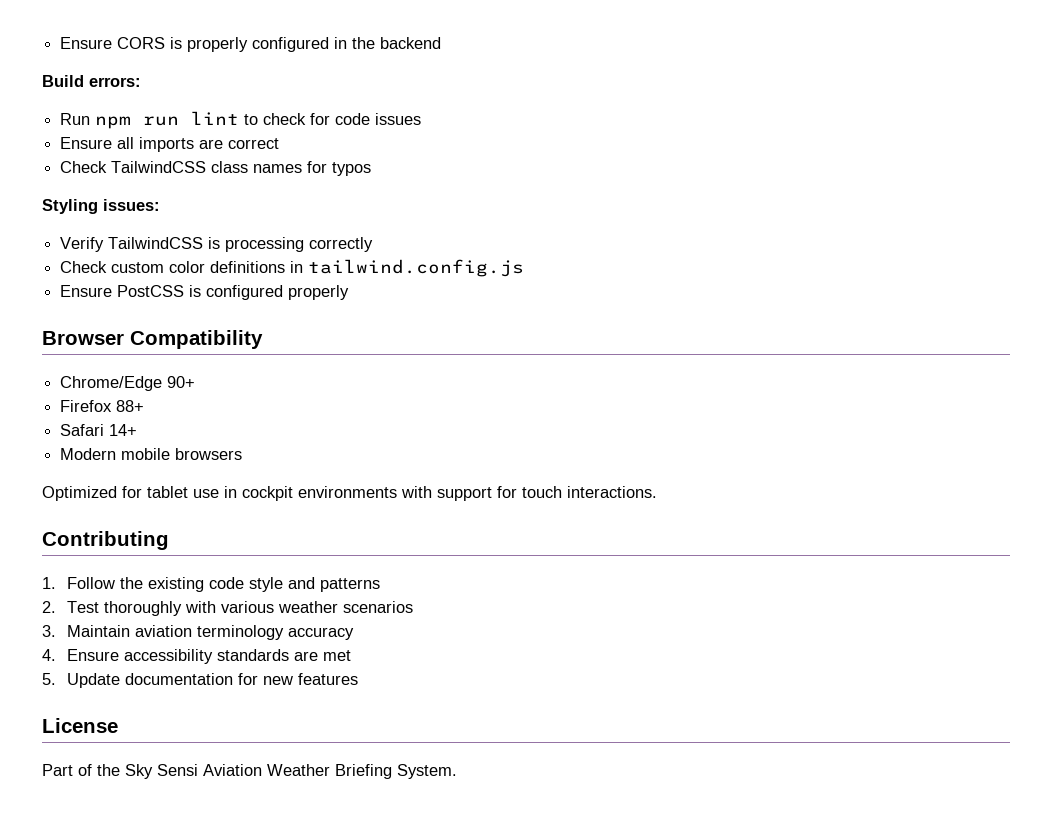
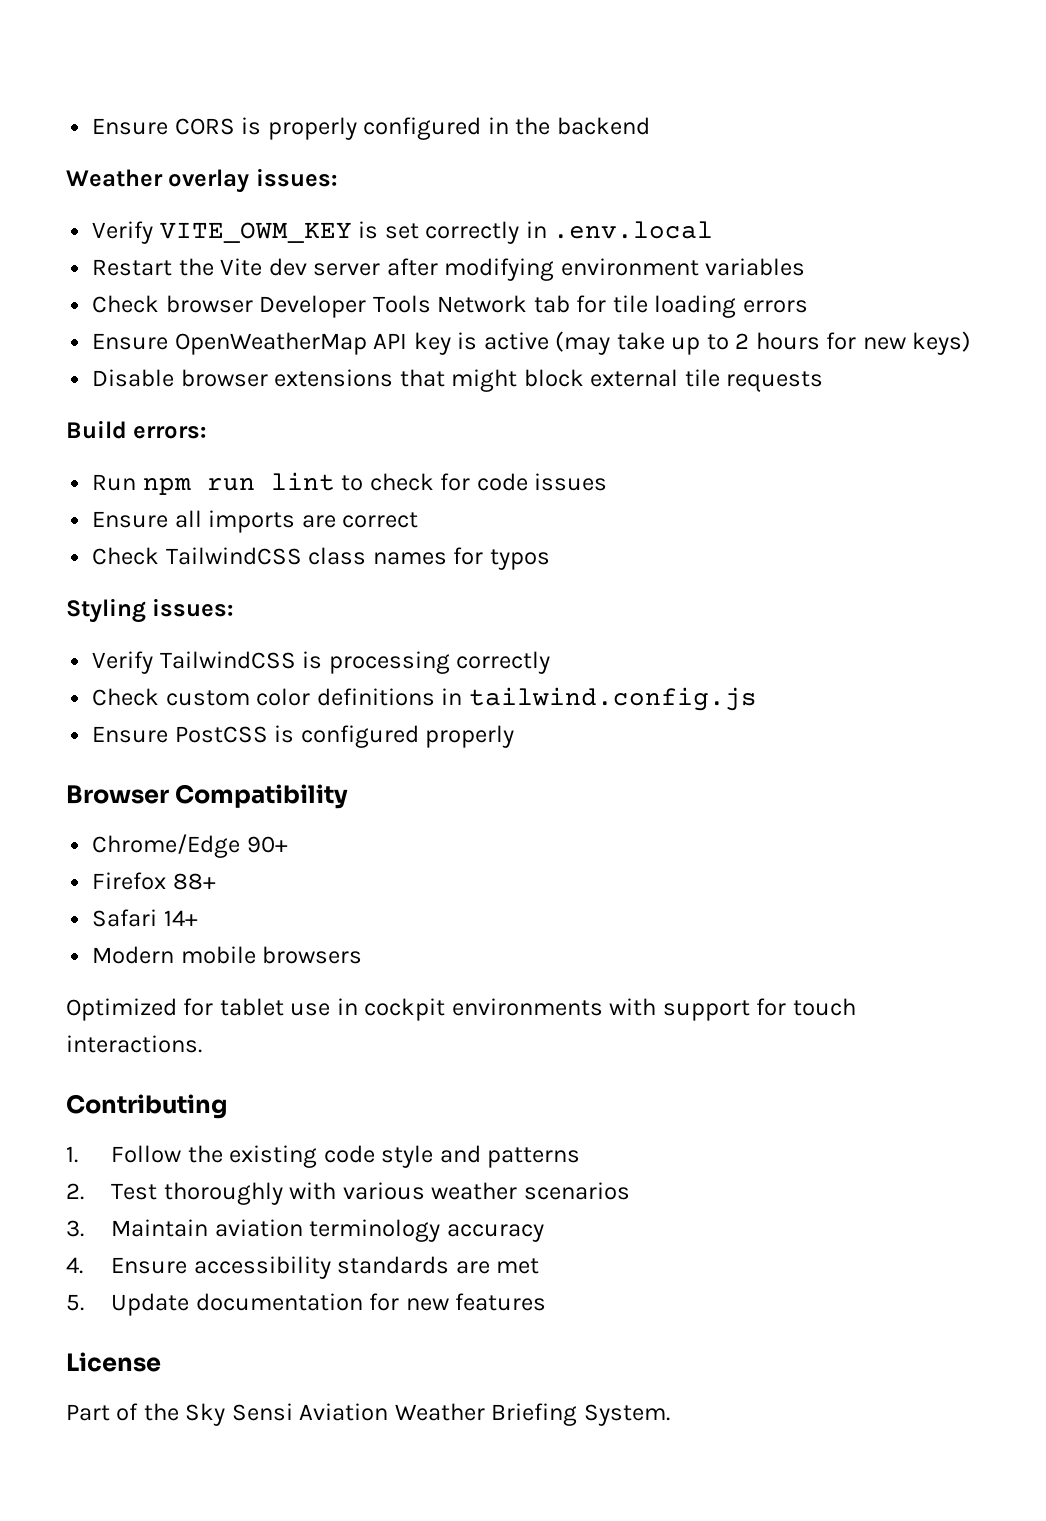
+ Weather overlay issues:
+ Verify VITE_OWM_KEY is set correctly in .env.local
+ Restart the Vite dev server after modifying environment variables
+ Check browser Developer Tools Network tab for tile loading errors
+ Ensure OpenWeatherMap API key is active (may take up to 2 hours for new keys)
+ Disable browser extensions that might block external tile requests

